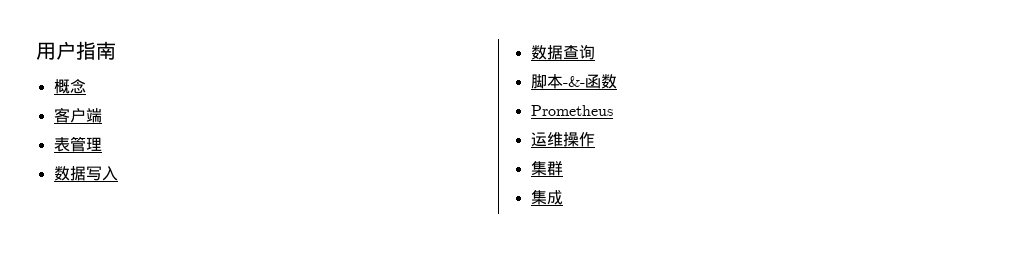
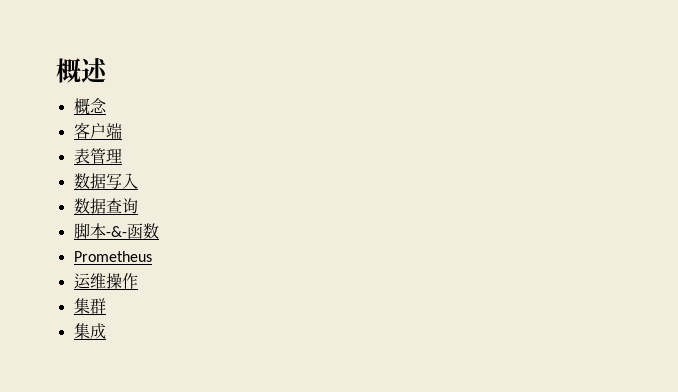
- 用户指南
+ 概述

